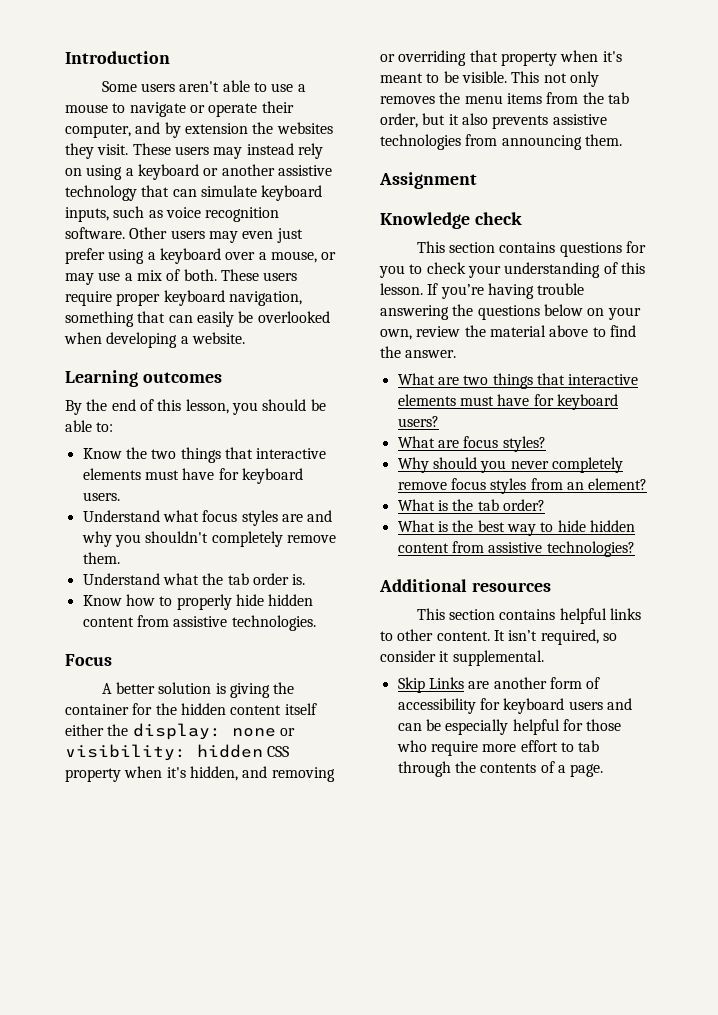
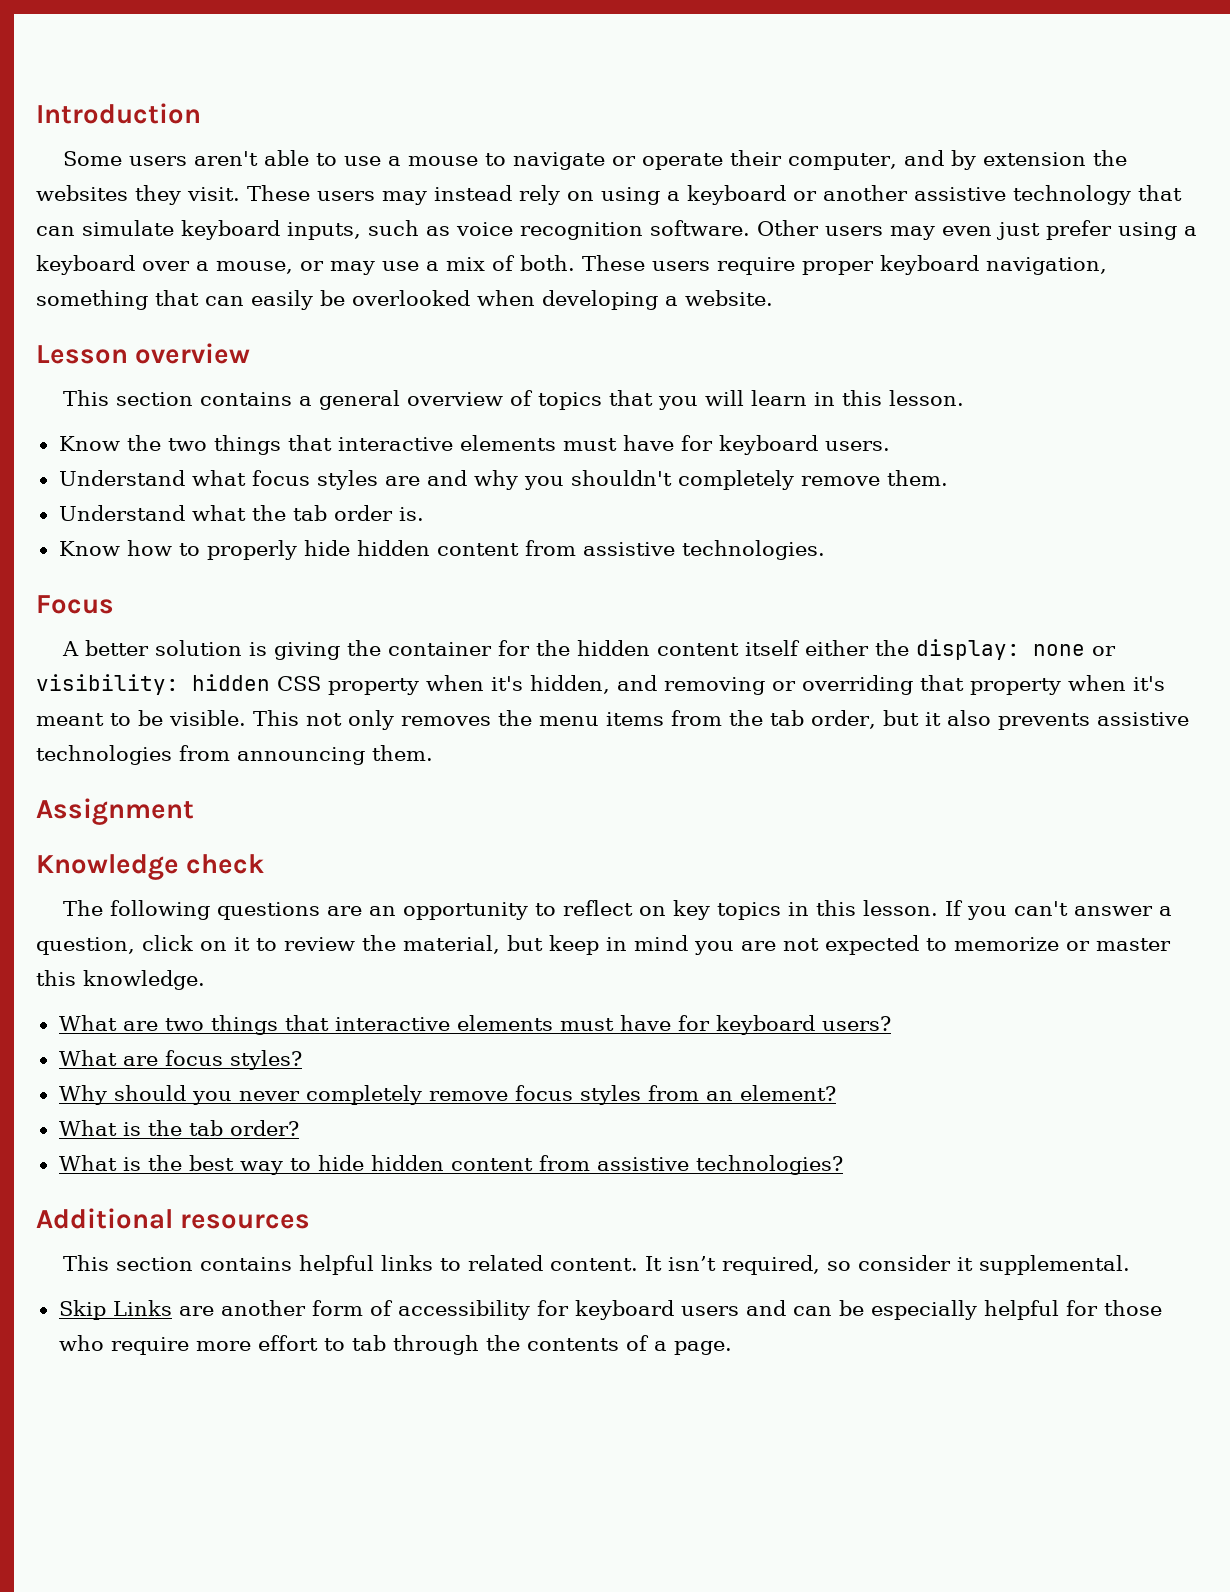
- Learning outcomes
- By the end of this lesson, you should be able to:
+ Lesson overview
+ This section contains a general overview of topics that you will learn in this lesson.
- This section contains questions for you to check your understanding of this lesson. If you’re having trouble answering the questions below on your own, review the material above to find the answer.
+ The following questions are an opportunity to reflect on key topics in this lesson. If you can't answer a question, click on it to review the material, but keep in mind you are not expected to memorize or master this knowledge.
- This section contains helpful links to other content.
+ This section contains helpful links to related content.

